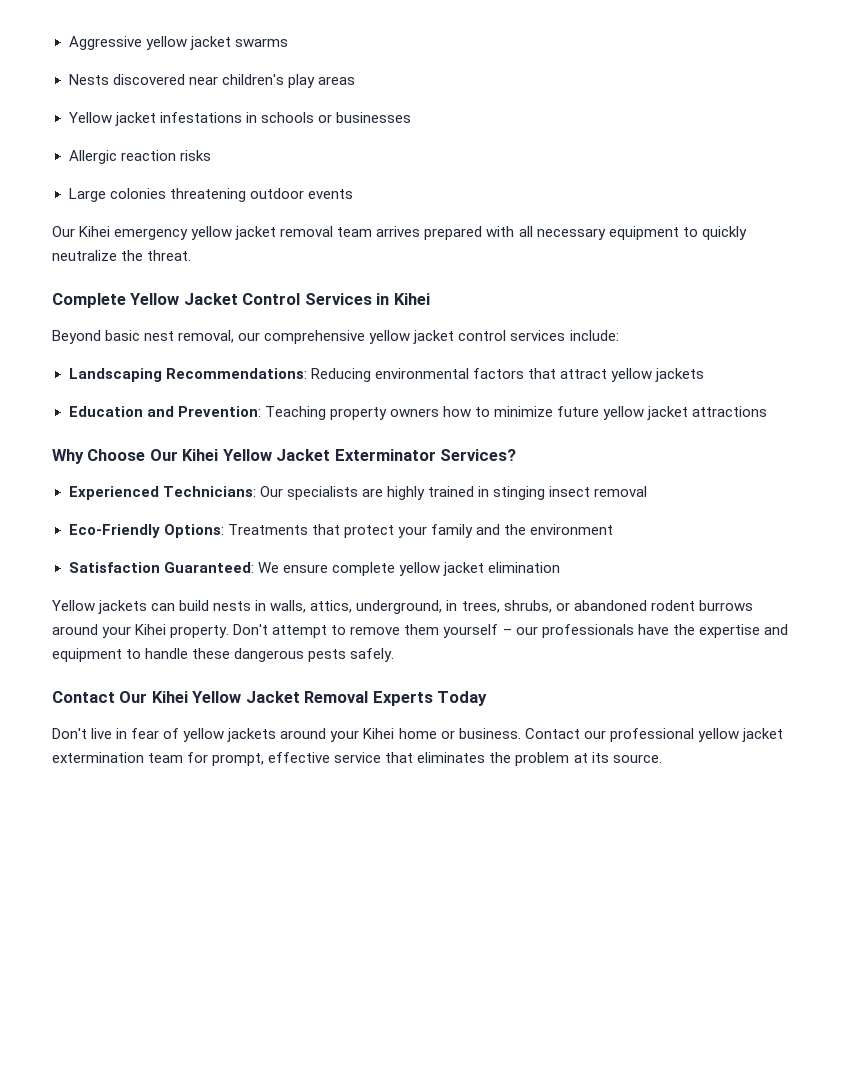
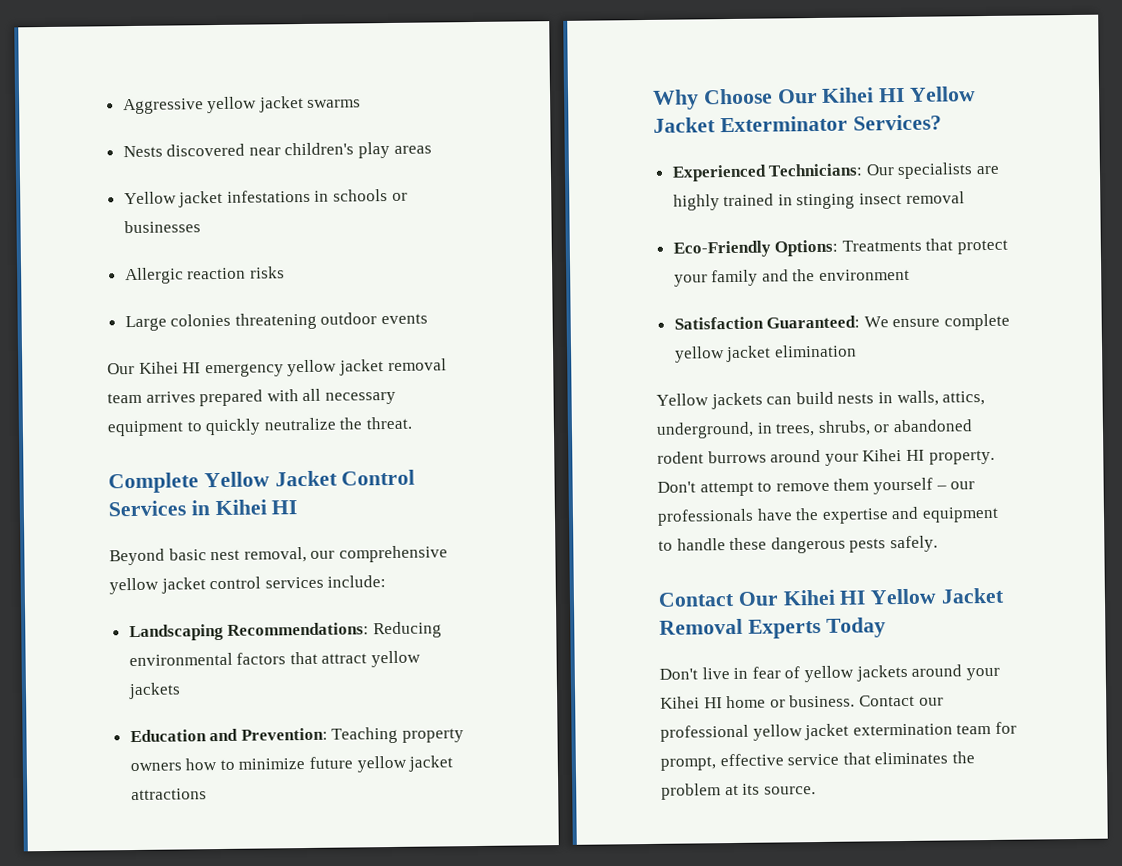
- Our Kihei emergency yellow jacket removal team arrives prepared with all necessary equipment to quickly neutralize the threat.
+ Our Kihei HI emergency yellow jacket removal team arrives prepared with all necessary equipment to quickly neutralize the threat.
- Complete Yellow Jacket Control Services in Kihei
+ Complete Yellow Jacket Control Services in Kihei HI
- Why Choose Our Kihei Yellow Jacket Exterminator Services?
+ Why Choose Our Kihei HI Yellow Jacket Exterminator Services?
- Yellow jackets can build nests in walls, attics, underground, in trees, shrubs, or abandoned rodent burrows around your Kihei property.
+ Yellow jackets can build nests in walls, attics, underground, in trees, shrubs, or abandoned rodent burrows around your Kihei HI property.
- Contact Our Kihei Yellow Jacket Removal Experts Today
+ Contact Our Kihei HI Yellow Jacket Removal Experts Today
- Don't live in fear of yellow jackets around your Kihei home or business.
+ Don't live in fear of yellow jackets around your Kihei HI home or business.

